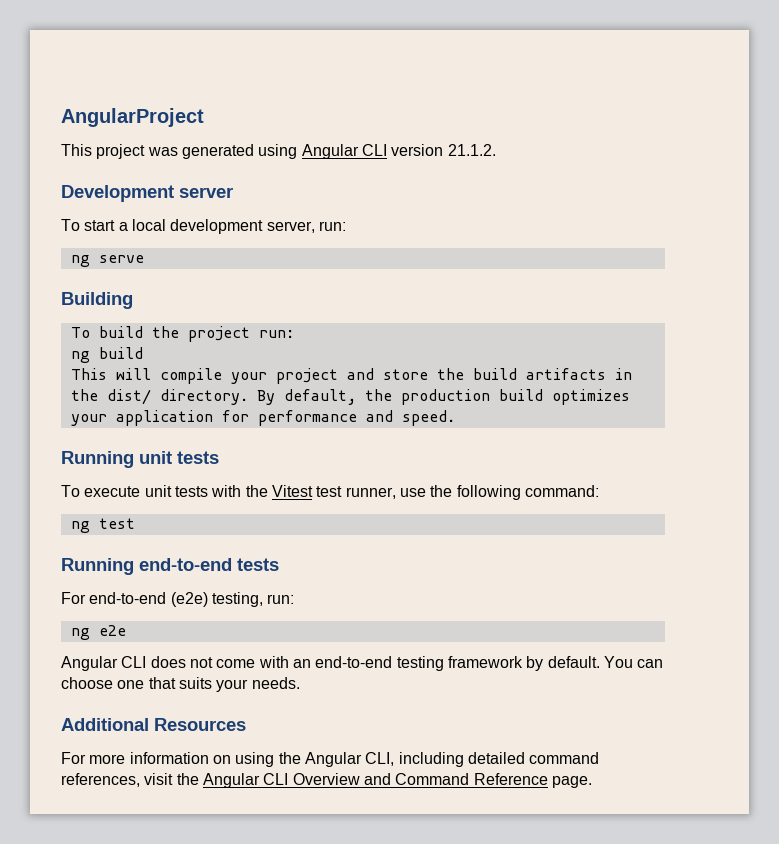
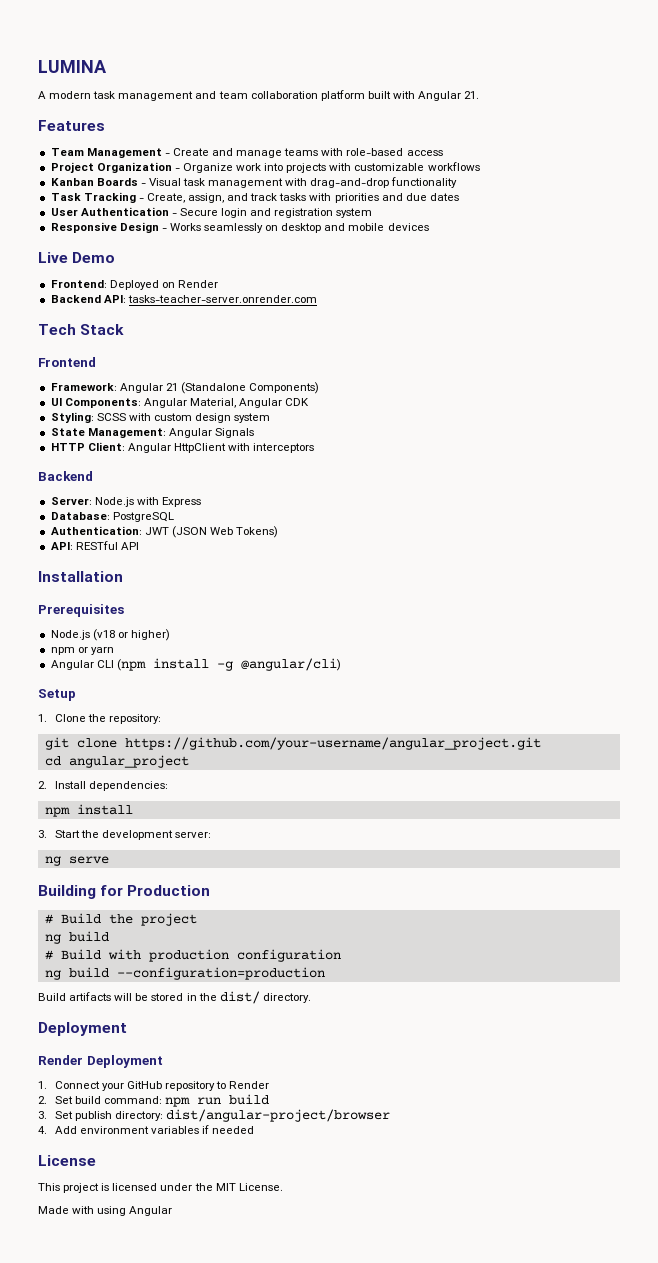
- AngularProject
- This project was generated using Angular CLI version 21.1.2.
- Development server
- To start a local development server, run:
+ LUMINA
+ A modern task management and team collaboration platform built with Angular 21.
+ Features
+ Team Management - Create and manage teams with role-based access
+ Project Organization - Organize work into projects with customizable workflows
+ Kanban Boards - Visual task management with drag-and-drop functionality
+ Task Tracking - Create, assign, and track tasks with priorities and due dates
+ User Authentication - Secure login and registration system
+ Responsive Design - Works seamlessly on desktop and mobile devices
+ Live Demo
+ Frontend: Deployed on Render
+ Backend API: tasks-teacher-server.onrender.com
+ Tech Stack
+ Frontend
+ Framework: Angular 21 (Standalone Components)
+ UI Components: Angular Material, Angular CDK
+ Styling: SCSS with custom design system
+ State Management: Angular Signals
+ HTTP Client: Angular HttpClient with interceptors
+ Backend
+ Server: Node.js with Express
+ Database: PostgreSQL
+ Authentication: JWT (JSON Web Tokens)
+ API: RESTful API
+ Installation
+ Prerequisites
+ Node.js (v18 or higher)
+ npm or yarn
+ Angular CLI (npm install -g @angular/cli)
+ Setup
+ 1. Clone the repository:
+ git clone https://github.com/your-username/angular_project.git
+ cd angular_project
+ 2. Install dependencies:
+ npm install
+ 3. Start the development server:
- Building
- To build the project run:
+ Building for Production
+ # Build the project
- This will compile your project and store the build artifacts in the dist/ directory. By default, the production build optimizes your application for performance and speed.
- Running unit tests
- To execute unit tests with the Vitest test runner, use the following command:
- ng test
- Running end-to-end tests
- For end-to-end (e2e) testing, run:
- ng e2e
- Angular CLI does not come with an end-to-end testing framework by default. You can choose one that suits your needs.
- Additional Resources
- For more information on using the Angular CLI, including detailed command references, visit the Angular CLI Overview and Command Reference page.
+ # Build with production configuration
+ ng build --configuration=production
+ Build artifacts will be stored in the dist/ directory.
+ Deployment
+ Render Deployment
+ 1. Connect your GitHub repository to Render
+ 2. Set build command: npm run build
+ 3. Set publish directory: dist/angular-project/browser
+ 4. Add environment variables if needed
+ License
+ This project is licensed under the MIT License.
+ Made with using Angular

